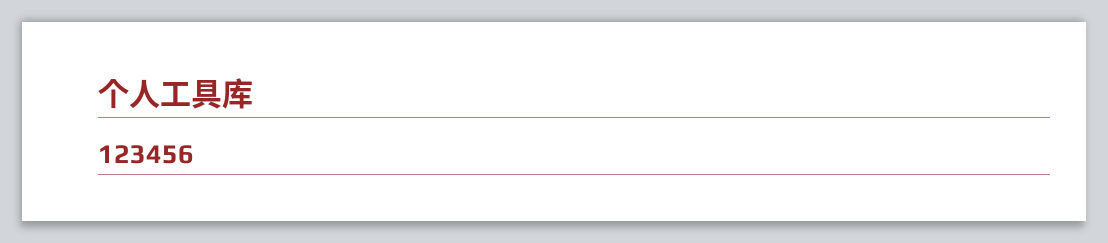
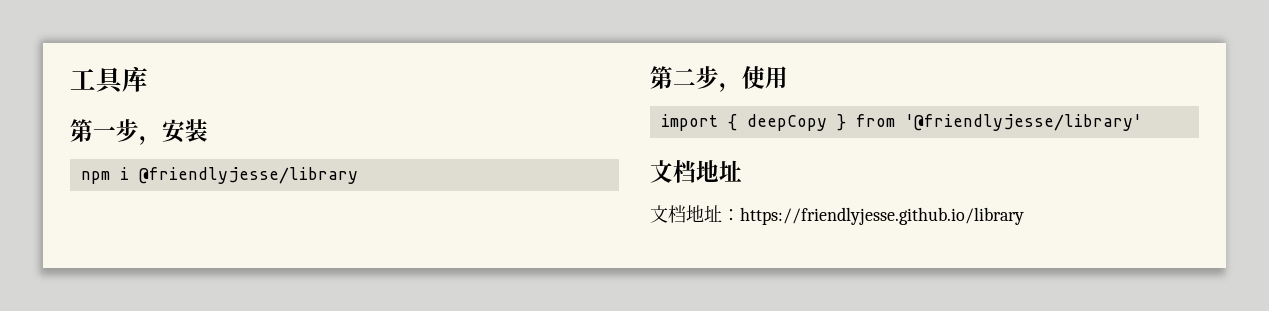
- 个人工具库
+ 工具库
- 123456
+ 第一步，安装
+ npm i @friendlyjesse/library
+ 第二步，使用
+ import { deepCopy } from '@friendlyjesse/library'
+ 文档地址
+ 文档地址：https://friendlyjesse.github.io/library

